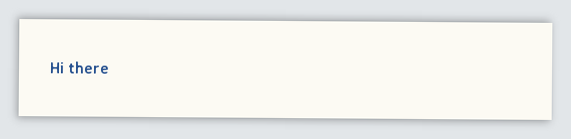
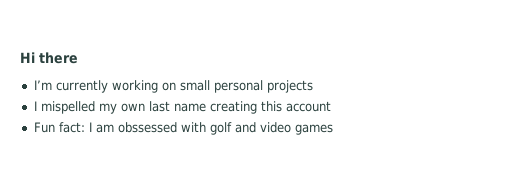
+ I’m currently working on small personal projects
+ I mispelled my own last name creating this account
+ Fun fact: I am obssessed with golf and video games

